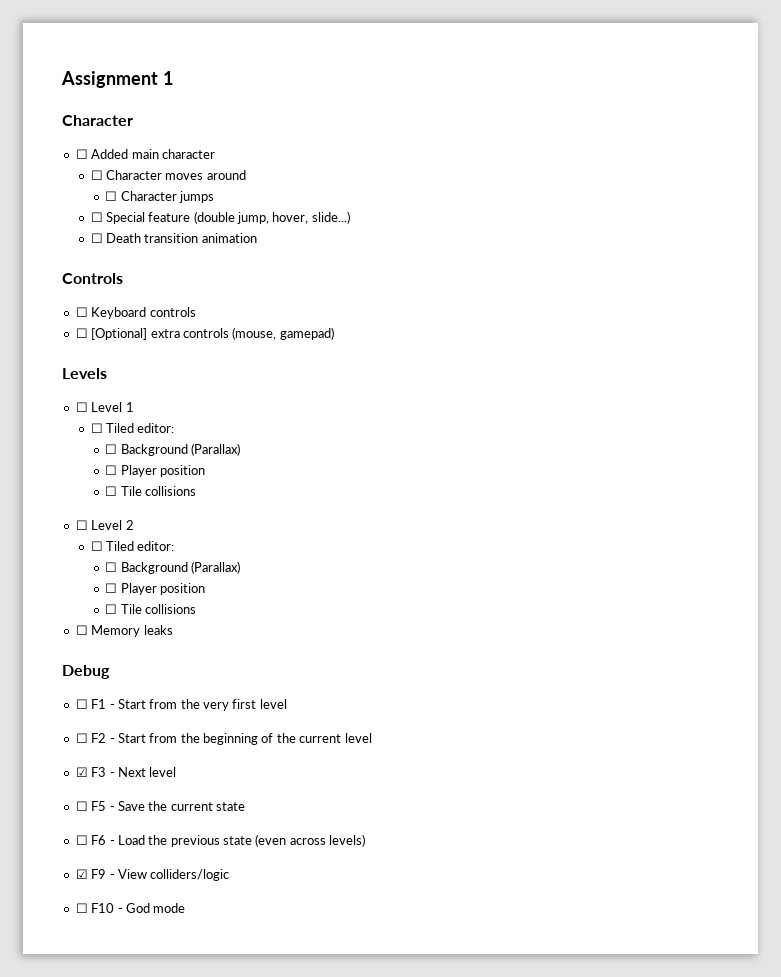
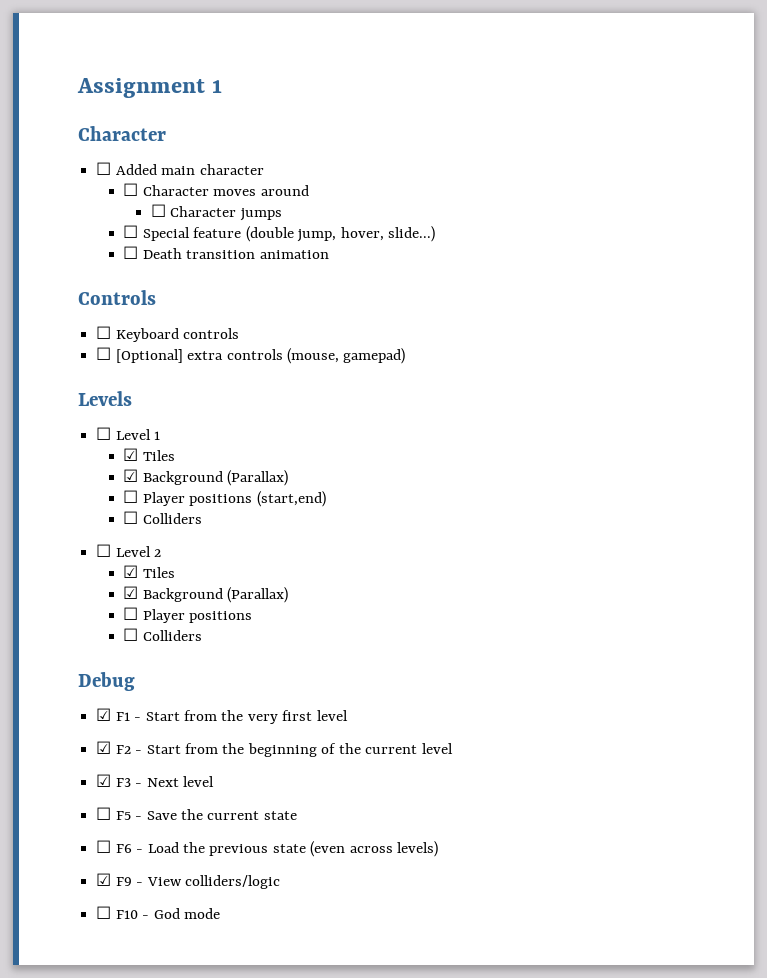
  ☐ Level 1
- ☐ Tiled editor:
- ☐ Background (Parallax)
- ☐ Player position
- ☐ Tile collisions
+ ☑ Tiles
+ ☑ Background (Parallax)
+ ☐ Player positions (start,end)
+ ☐ Colliders
  ☐ Level 2
- ☐ Tiled editor:
- ☐ Background (Parallax)
- ☐ Player position
- ☐ Tile collisions
- ☐ Memory leaks
+ ☑ Tiles
+ ☑ Background (Parallax)
+ ☐ Player positions
+ ☐ Colliders
- ☐ F1 - Start from the very first level
+ ☑ F1 - Start from the very first level
- ☐ F2 - Start from the beginning of the current level
+ ☑ F2 - Start from the beginning of the current level

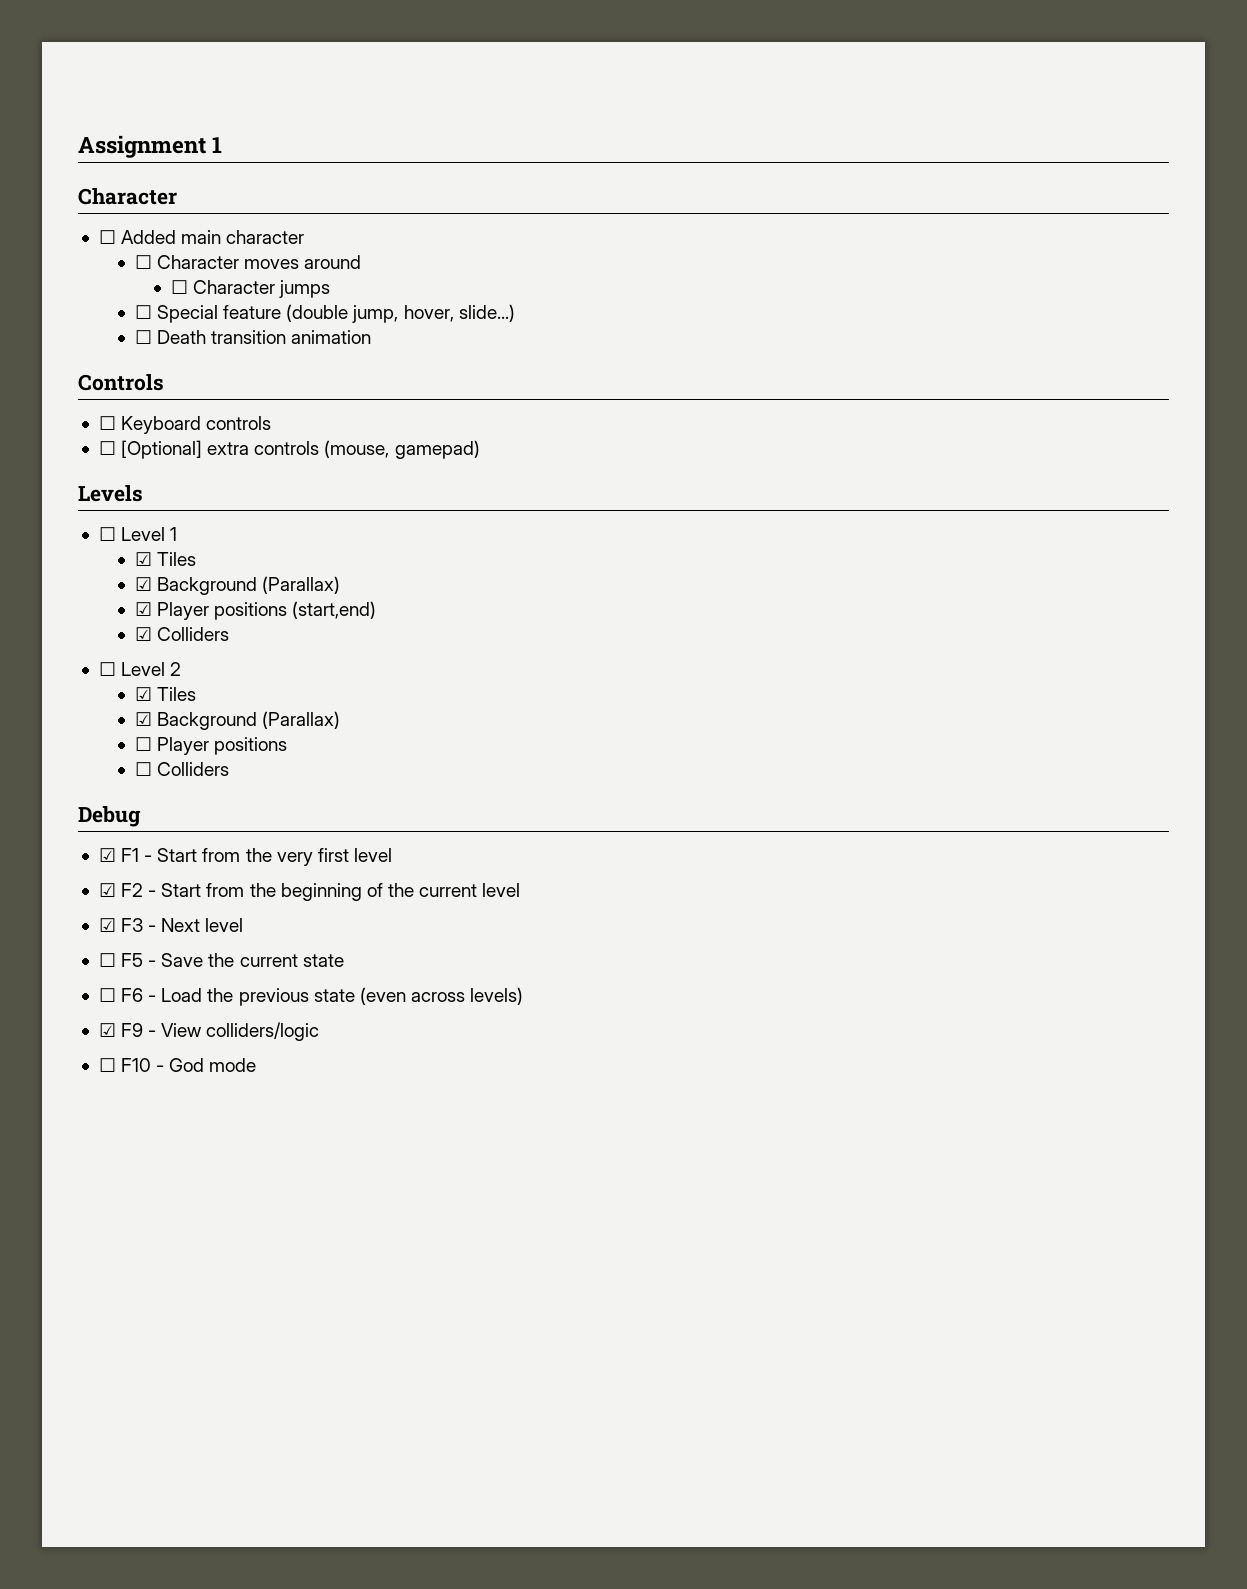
- ☐ Player positions (start,end)
- ☐ Colliders
+ ☑ Player positions (start,end)
+ ☑ Colliders

